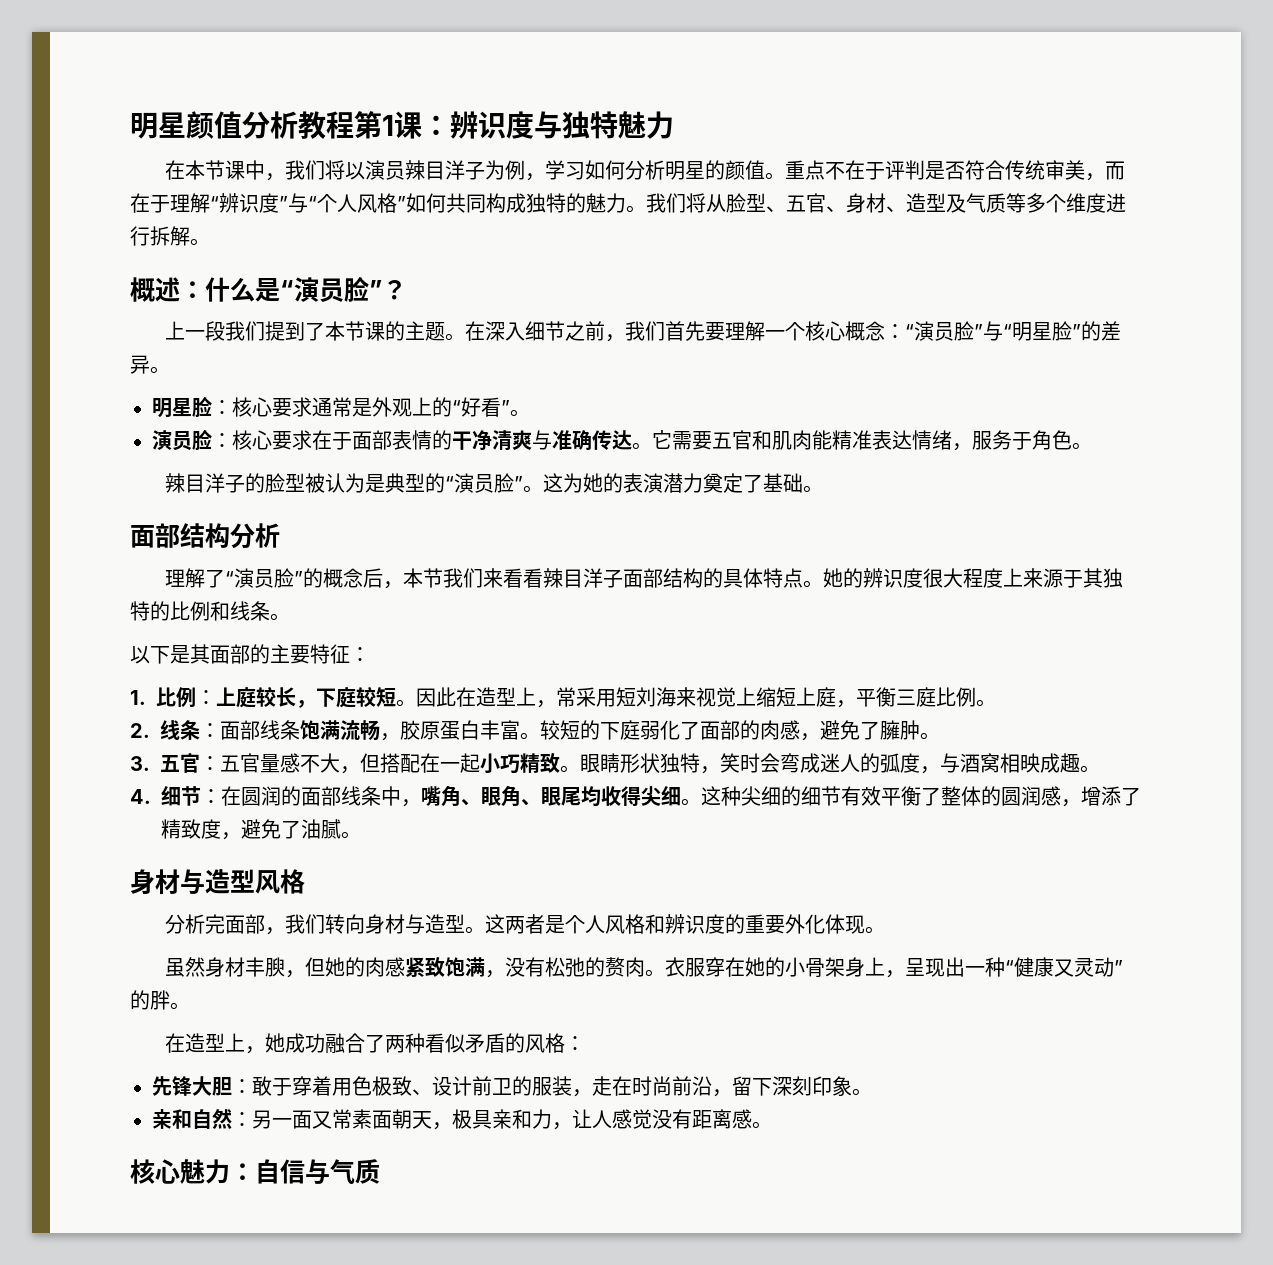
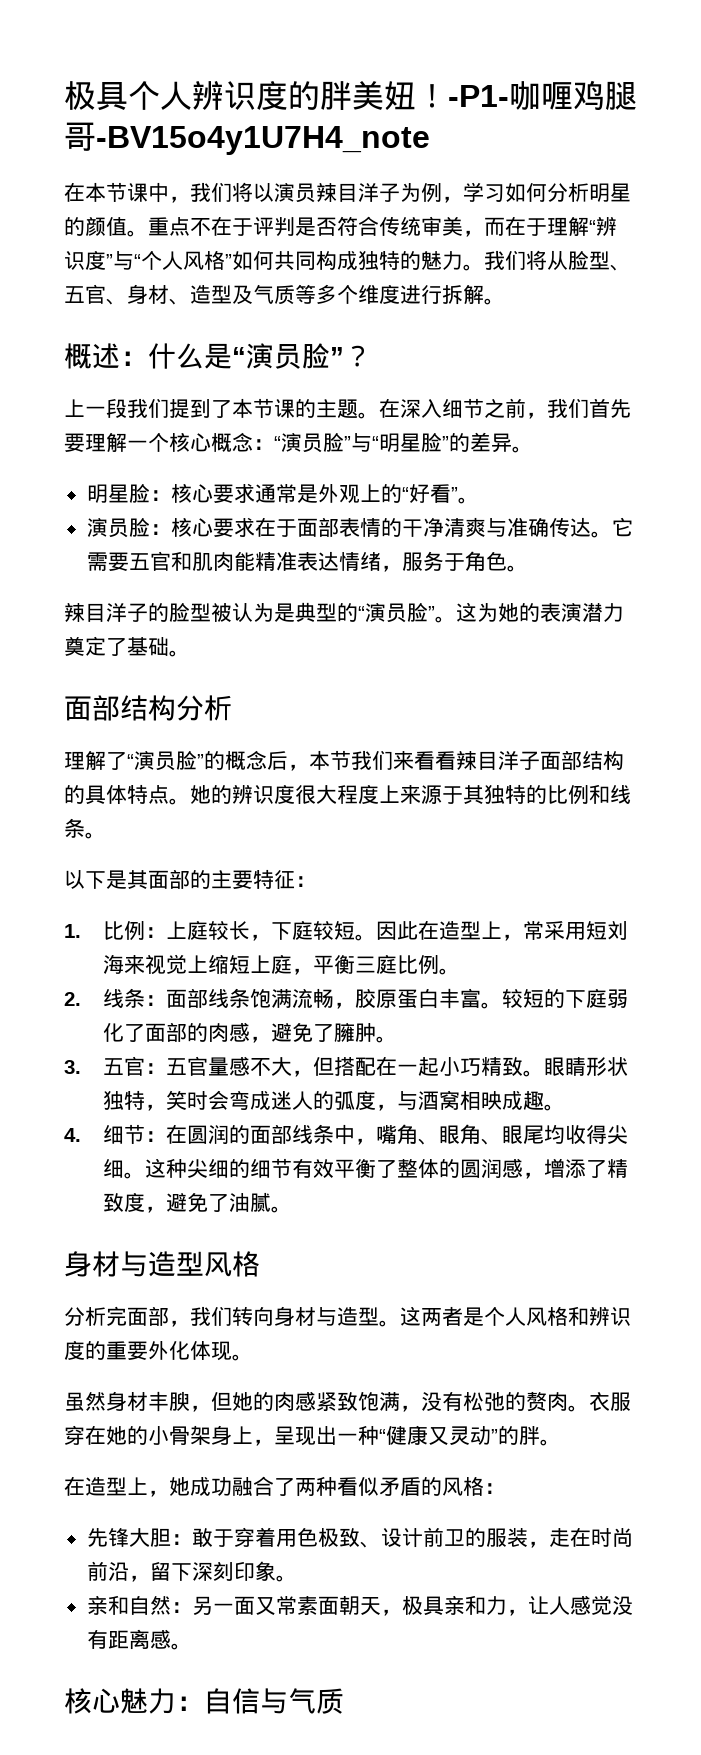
- 明星颜值分析教程第1课：辨识度与独特魅力
+ 极具个人辨识度的胖美妞！-P1-咖喱鸡腿哥-BV15o4y1U7H4_note

